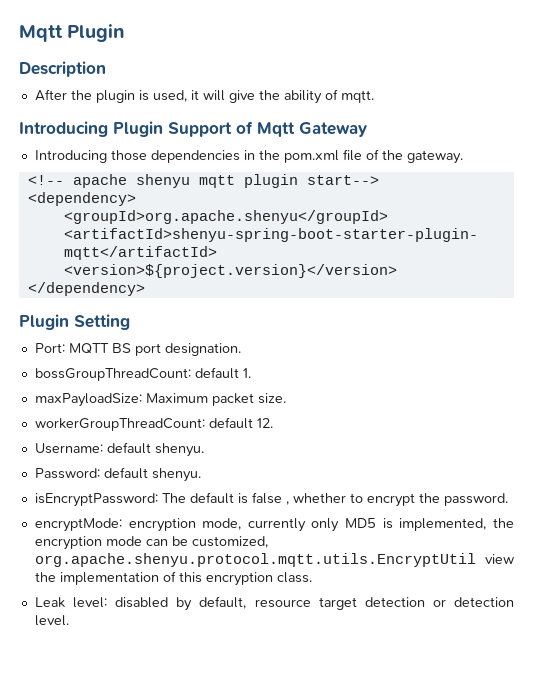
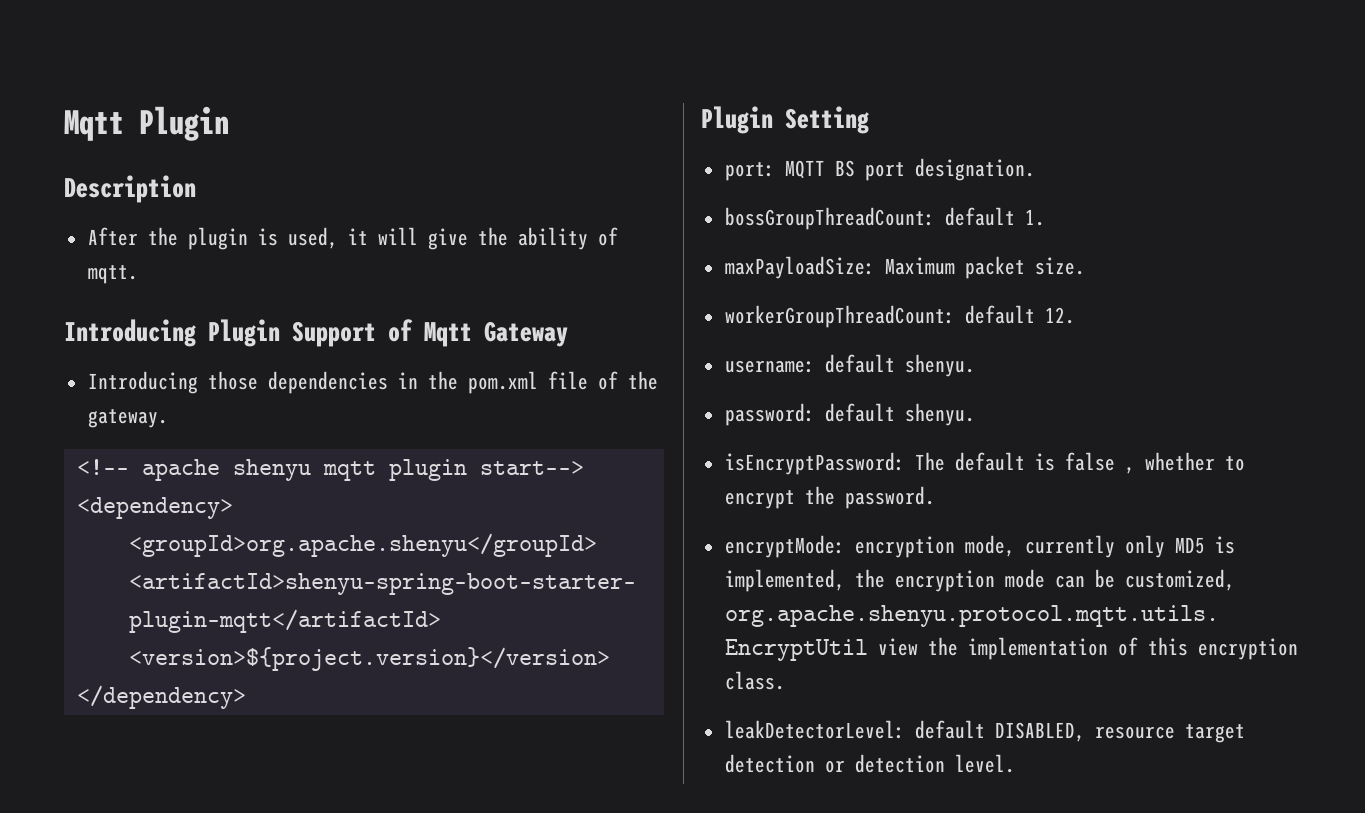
- Port: MQTT BS port designation.
+ port: MQTT BS port designation.
- Username: default shenyu.
- Password: default shenyu.
+ username: default shenyu.
+ password: default shenyu.
- Leak level: disabled by default, resource target detection or detection level.
+ leakDetectorLevel: default DISABLED, resource target detection or detection level.

